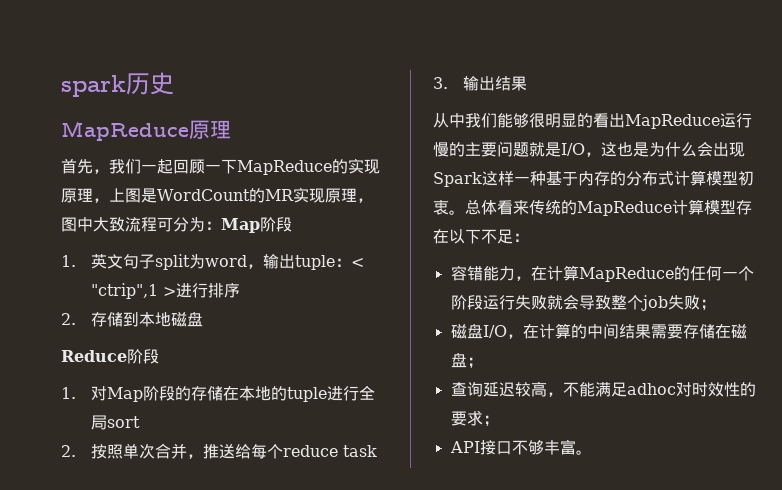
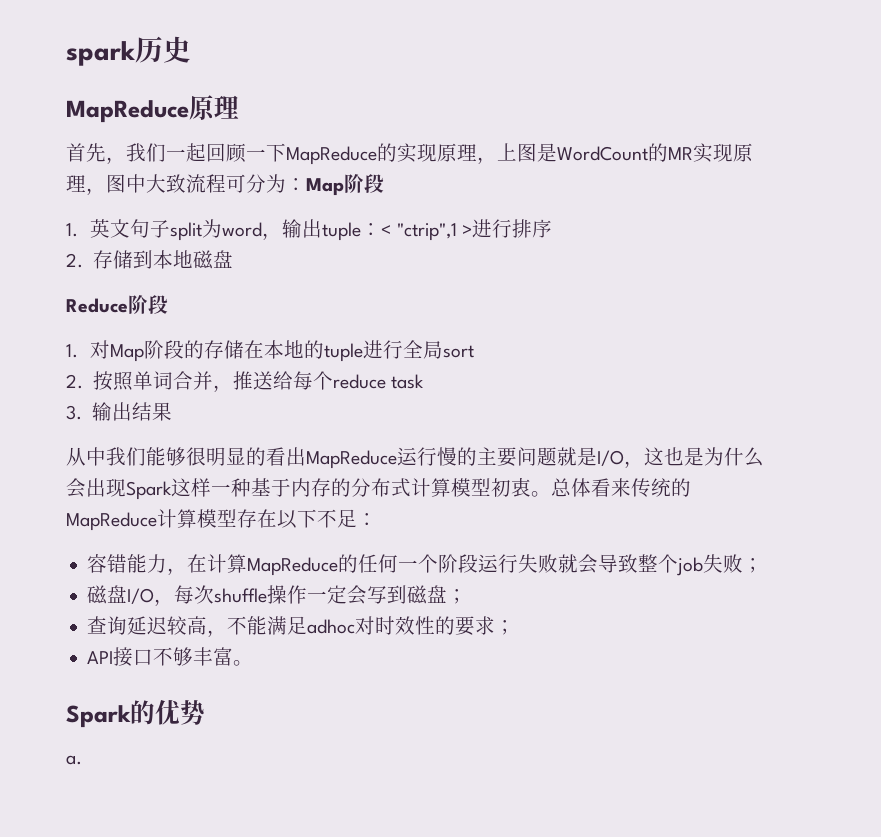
- 2.按照单次合并，推送给每个reduce task
+ 2.按照单词合并，推送给每个reduce task
- 磁盘I/O，在计算的中间结果需要存储在磁盘；
+ 磁盘I/O，每次shuffle操作一定会写到磁盘；
+ Spark的优势
+ a.

